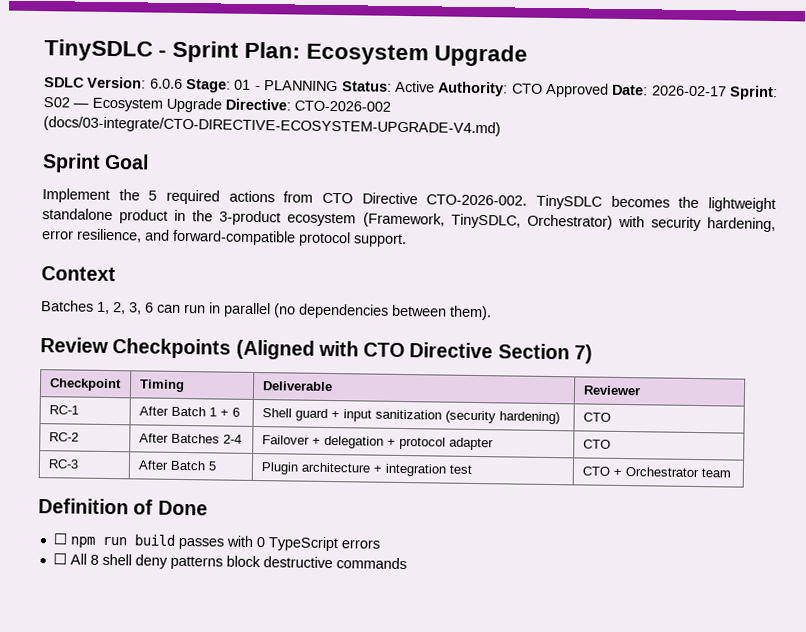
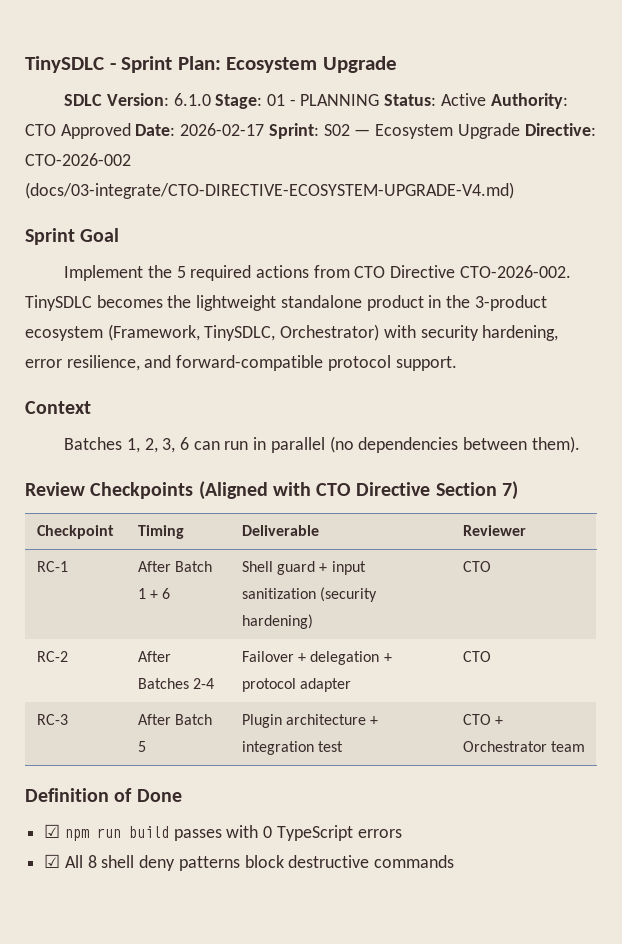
- SDLC Version: 6.0.6 Stage: 01 - PLANNING Status: Active Authority: CTO Approved Date: 2026-02-17 Sprint: S02 — Ecosystem Upgrade Directive: CTO-2026-002 (docs/03-integrate/CTO-DIRECTIVE-ECOSYSTEM-UPGRADE-V4.md)
+ SDLC Version: 6.1.0 Stage: 01 - PLANNING Status: Active Authority: CTO Approved Date: 2026-02-17 Sprint: S02 — Ecosystem Upgrade Directive: CTO-2026-002 (docs/03-integrate/CTO-DIRECTIVE-ECOSYSTEM-UPGRADE-V4.md)
- ☐ npm run build passes with 0 TypeScript errors
+ ☑ npm run build passes with 0 TypeScript errors
- ☐ All 8 shell deny patterns block destructive commands
+ ☑ All 8 shell deny patterns block destructive commands

